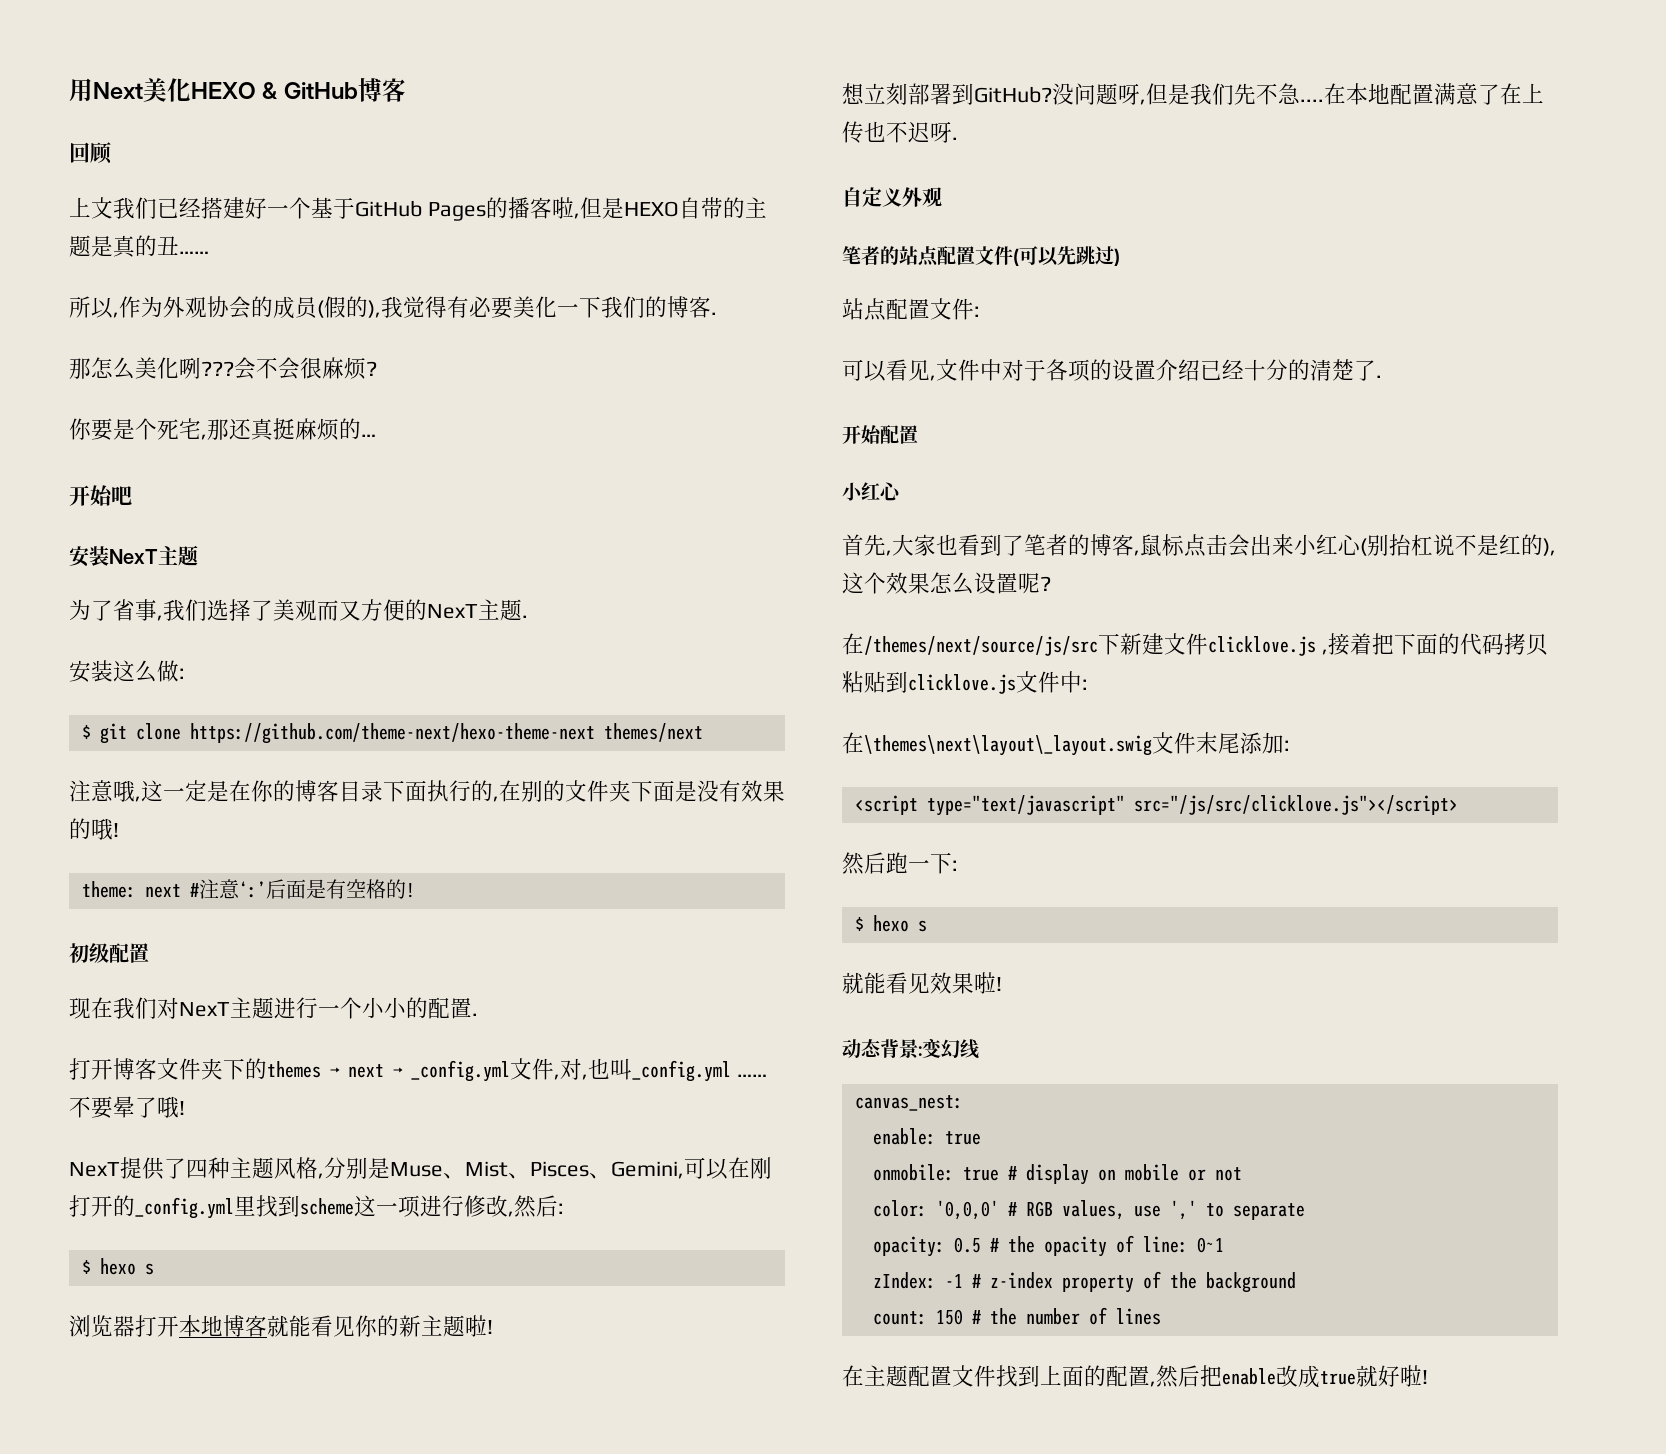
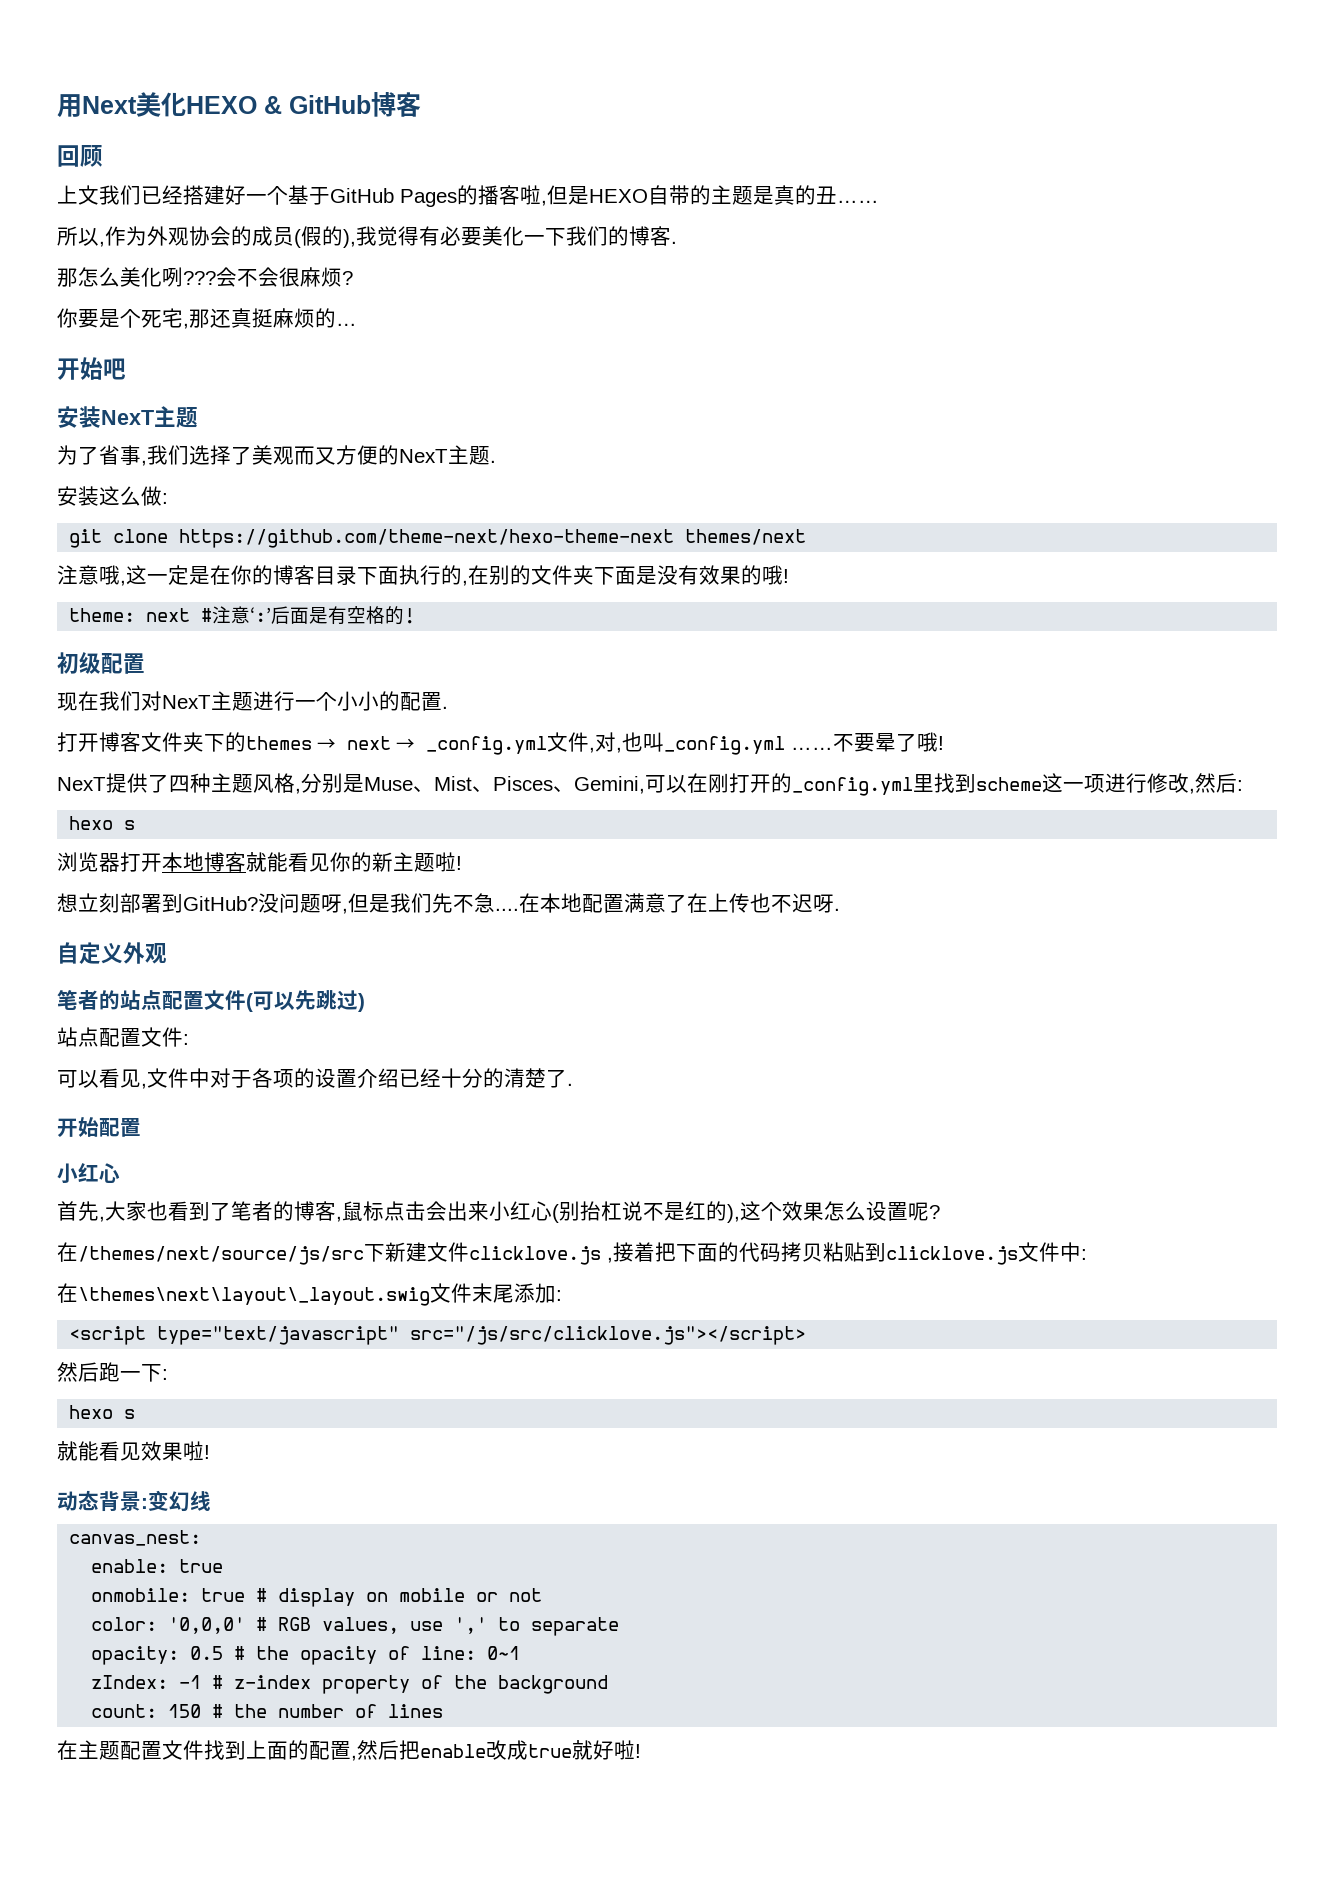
- $ git clone https://github.com/theme-next/hexo-theme-next themes/next
+ git clone https://github.com/theme-next/hexo-theme-next themes/next
  NexT提供了四种主题风格,分别是Muse、Mist、Pisces、Gemini,可以在刚打开的_config.yml里找到scheme这一项进行修改,然后:
- $ hexo s
+ hexo s
  然后跑一下:
- $ hexo s
+ hexo s

